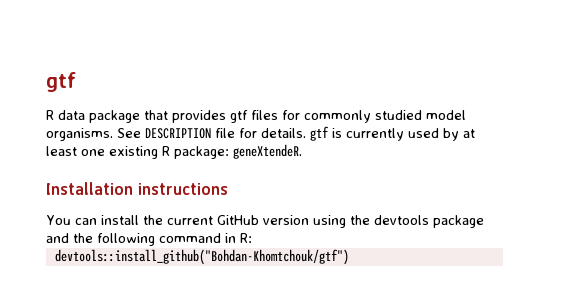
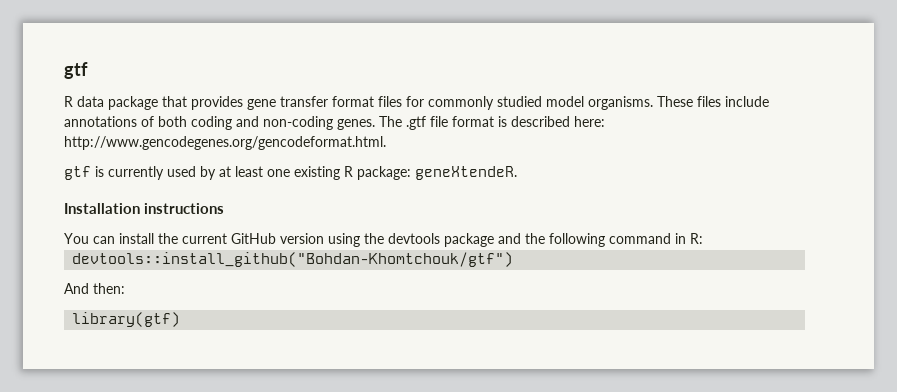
- R data package that provides gtf files for commonly studied model organisms.
+ R data package that provides gene transfer format files for commonly studied model organisms.
- See DESCRIPTION file for details. gtf is currently used by at least one existing R package: geneXtendeR.
+ These files include annotations of both coding and non-coding genes. The .gtf file format is described here: http://www.gencodegenes.org/gencodeformat.html.
+ gtf is currently used by at least one existing R package: geneXtendeR.
+ And then:
+ library(gtf)

